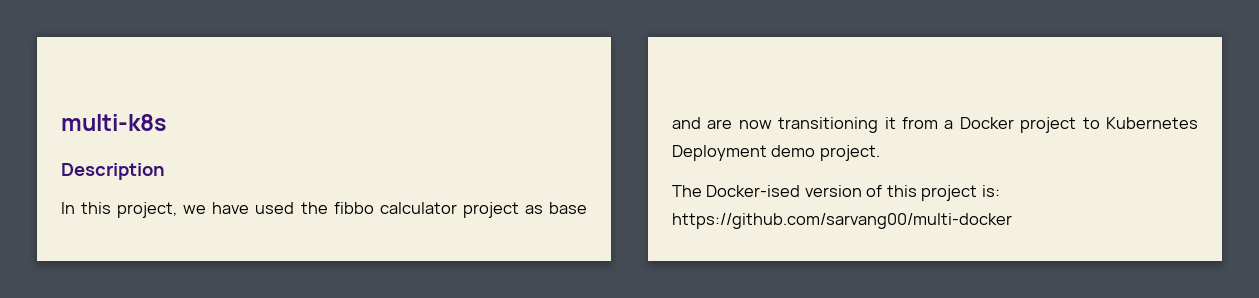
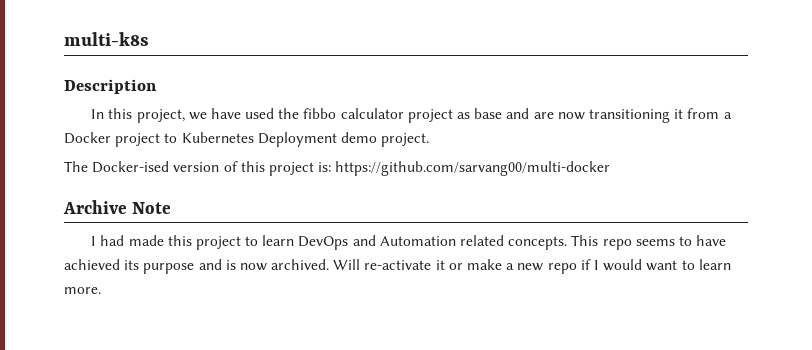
+ Archive Note
+ I had made this project to learn DevOps and Automation related concepts. This repo seems to have achieved its purpose and is now archived. Will re-activate it or make a new repo if I would want to learn more.

